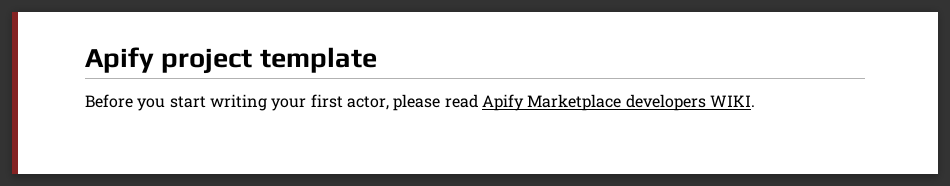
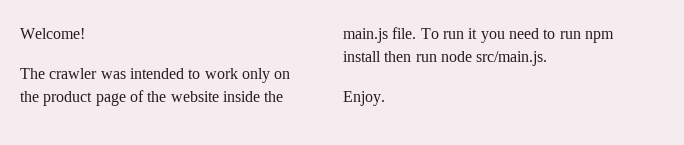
- Apify project template
- Before you start writing your first actor, please read Apify Marketplace developers WIKI.
+ Welcome!
+ The crawler was intended to work only on the product page of the website inside the main.js file. To run it you need to run npm install then run node src/main.js.
+ Enjoy.

